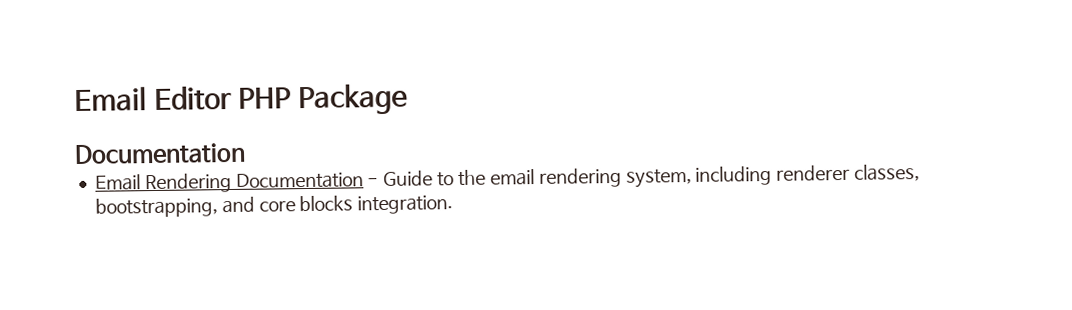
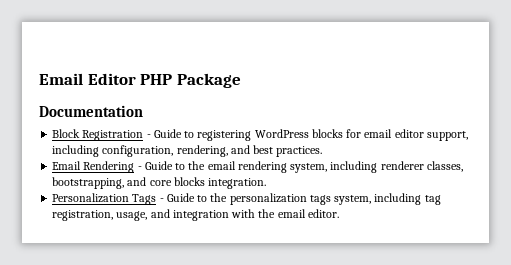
+ Block Registration - Guide to registering WordPress blocks for email editor support, including configuration, rendering, and best practices.
- Email Rendering Documentation - Guide to the email rendering system, including renderer classes, bootstrapping, and core blocks integration.
+ Email Rendering - Guide to the email rendering system, including renderer classes, bootstrapping, and core blocks integration.
+ Personalization Tags - Guide to the personalization tags system, including tag registration, usage, and integration with the email editor.

